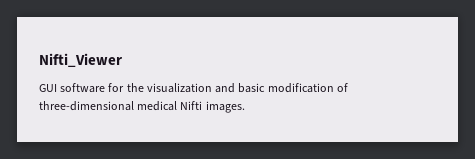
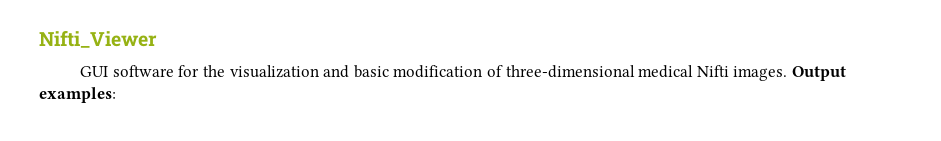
+ Output examples:

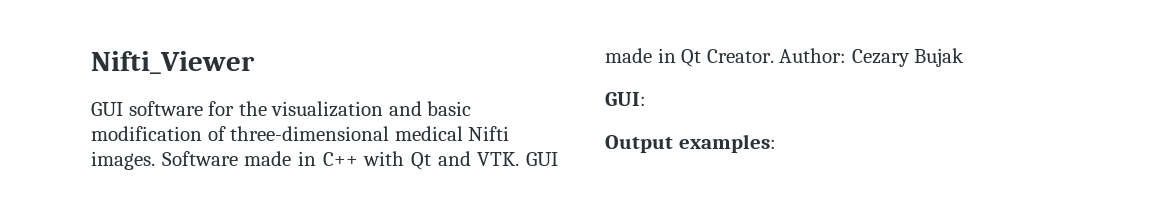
- GUI software for the visualization and basic modification of three-dimensional medical Nifti images. Output examples:
+ GUI software for the visualization and basic modification of three-dimensional medical Nifti images. Software made in C++ with Qt and VTK. GUI made in Qt Creator. Author: Cezary Bujak
+ GUI:
+ Output examples:

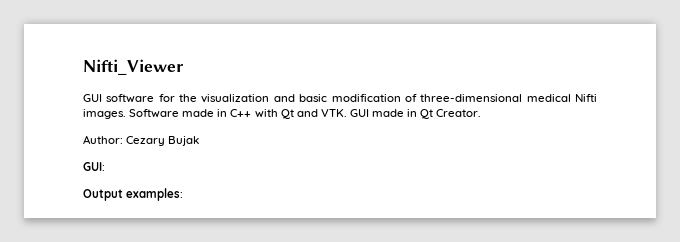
- Software made in C++ with Qt and VTK. GUI made in Qt Creator. Author: Cezary Bujak
+ Software made in C++ with Qt and VTK. GUI made in Qt Creator.
+ Author: Cezary Bujak

